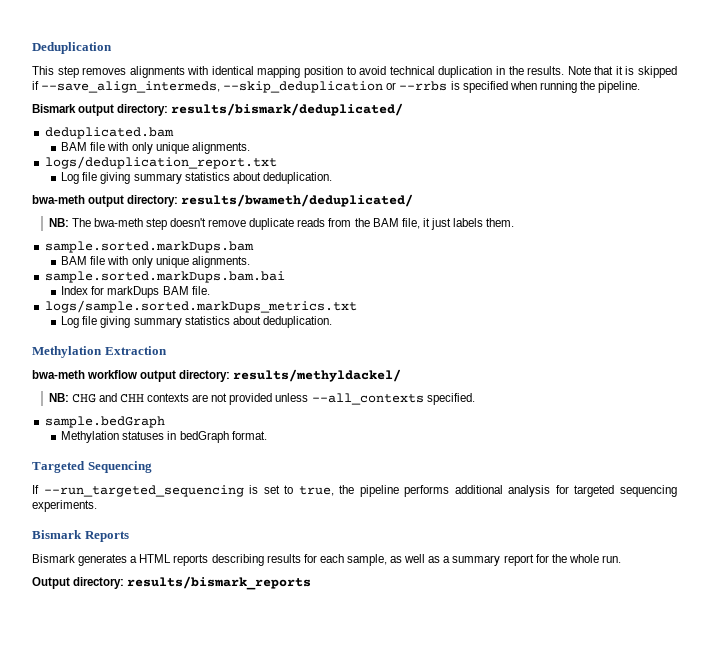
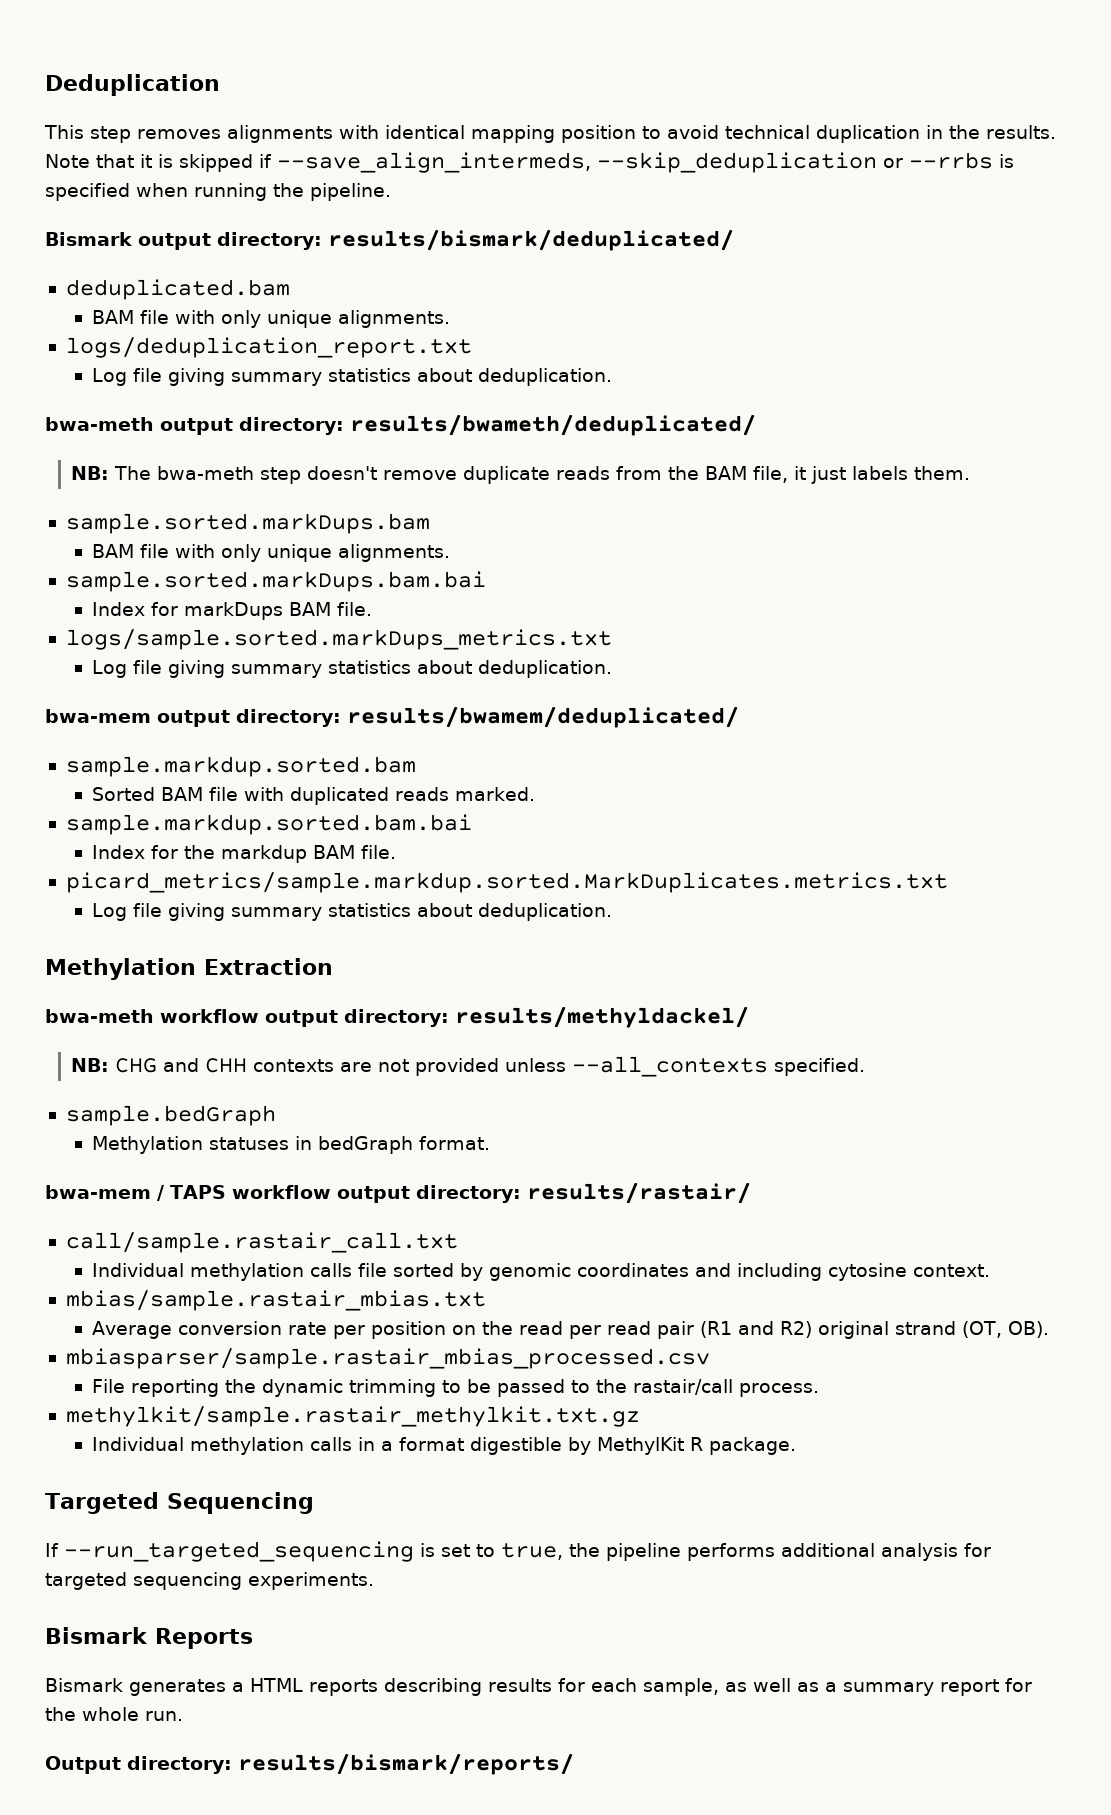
+ bwa-mem output directory: results/bwamem/deduplicated/
+ sample.markdup.sorted.bam
+ Sorted BAM file with duplicated reads marked.
+ sample.markdup.sorted.bam.bai
+ Index for the markdup BAM file.
+ picard_metrics/sample.markdup.sorted.MarkDuplicates.metrics.txt
+ Log file giving summary statistics about deduplication.
+ bwa-mem / TAPS workflow output directory: results/rastair/
+ call/sample.rastair_call.txt
+ Individual methylation calls file sorted by genomic coordinates and including cytosine context.
+ mbias/sample.rastair_mbias.txt
+ Average conversion rate per position on the read per read pair (R1 and R2) original strand (OT, OB).
+ mbiasparser/sample.rastair_mbias_processed.csv
+ File reporting the dynamic trimming to be passed to the rastair/call process.
+ methylkit/sample.rastair_methylkit.txt.gz
+ Individual methylation calls in a format digestible by MethylKit R package.
- Output directory: results/bismark_reports
+ Output directory: results/bismark/reports/

